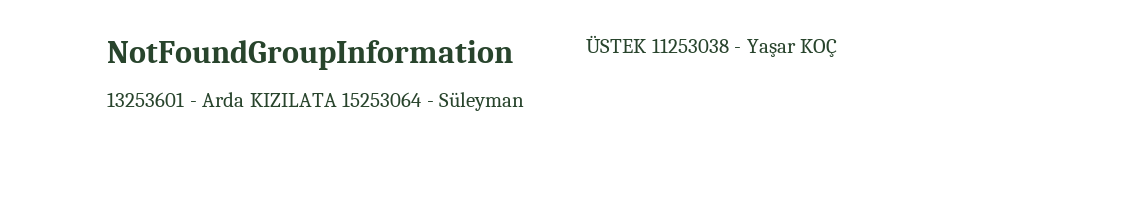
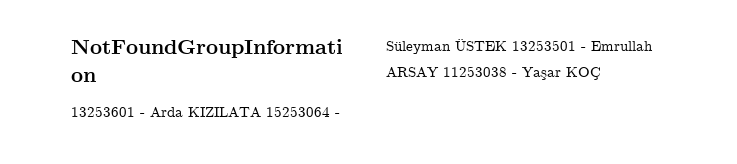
- 13253601 - Arda KIZILATA 15253064 - Süleyman ÜSTEK 11253038 - Yaşar KOÇ
+ 13253601 - Arda KIZILATA 15253064 - Süleyman ÜSTEK 13253501 - Emrullah ARSAY 11253038 - Yaşar KOÇ

